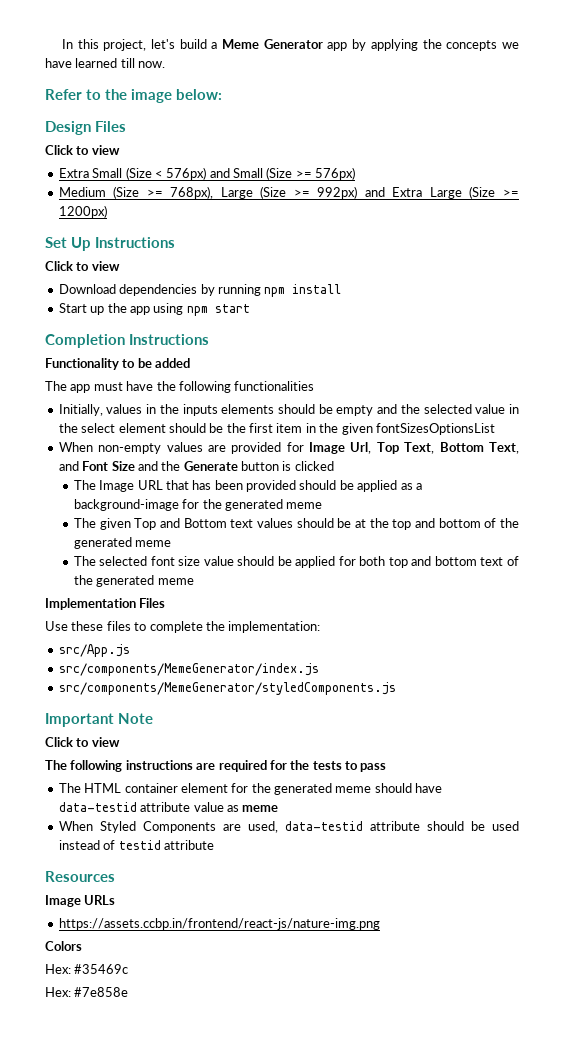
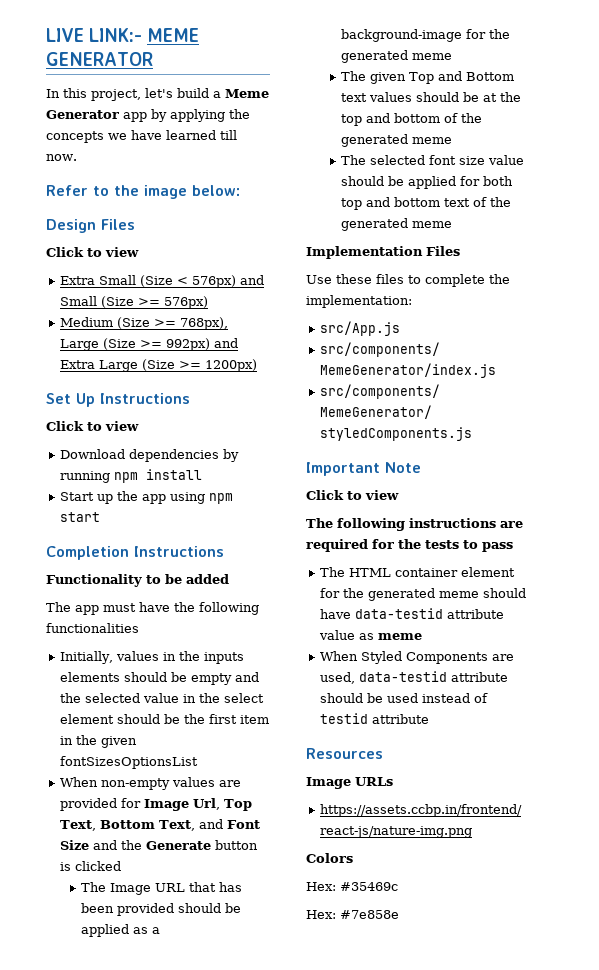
+ LIVE LINK:- MEME GENERATOR

